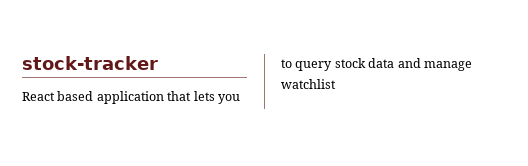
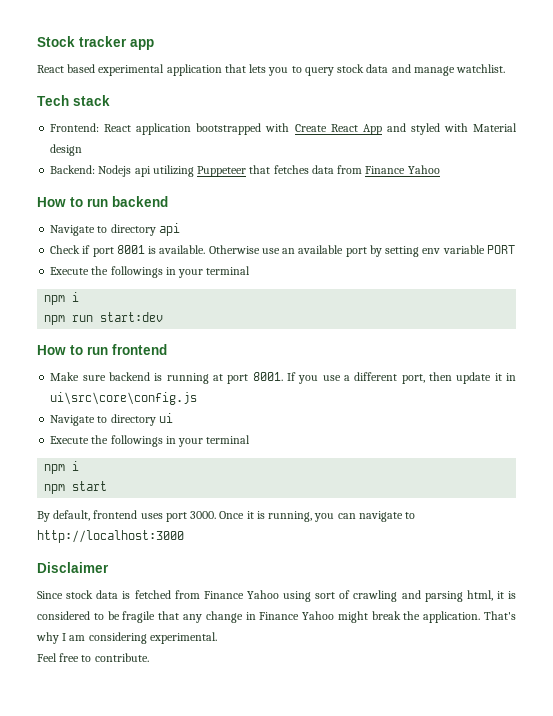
- stock-tracker
+ Stock tracker app
- React based application that lets you to query stock data and manage watchlist
+ React based experimental application that lets you to query stock data and manage watchlist.
+ Tech stack
+ Frontend: React application bootstrapped with Create React App and styled with Material design
+ Backend: Nodejs api utilizing Puppeteer that fetches data from Finance Yahoo
+ How to run backend
+ Navigate to directory api
+ Check if port 8001 is available. Otherwise use an available port by setting env variable PORT
+ Execute the followings in your terminal
+ npm i
+ npm run start:dev
+ How to run frontend
+ Make sure backend is running at port 8001. If you use a different port, then update it in ui\src\core\config.js
+ Navigate to directory ui
+ Execute the followings in your terminal
+ npm i
+ npm start
+ By default, frontend uses port 3000. Once it is running, you can navigate to http://localhost:3000
+ Disclaimer
+ Since stock data is fetched from Finance Yahoo using sort of crawling and parsing html, it is considered to be fragile that any change in Finance Yahoo might break the application. That's why I am considering experimental.
+ Feel free to contribute.

